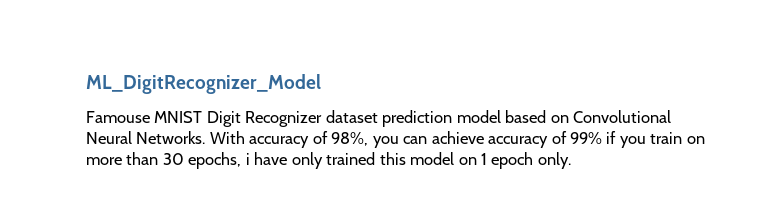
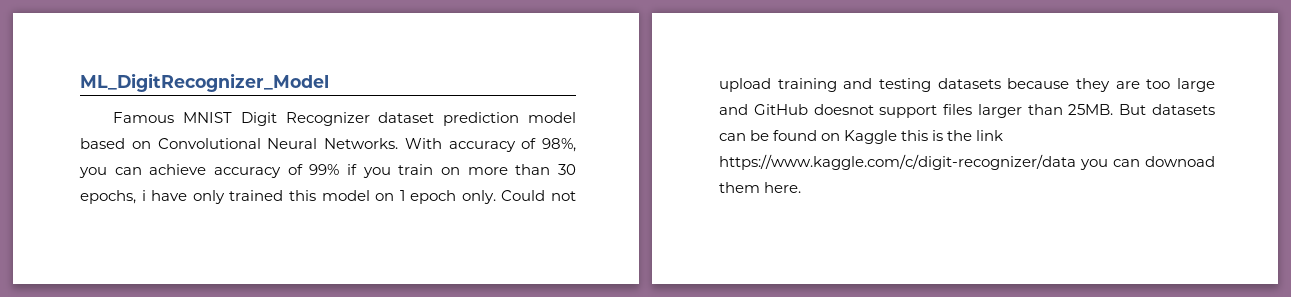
- Famouse MNIST Digit Recognizer dataset prediction model based on Convolutional Neural Networks.
+ Famous MNIST Digit Recognizer dataset prediction model based on Convolutional Neural Networks.
+ Could not upload training and testing datasets because they are too large and GitHub doesnot support files larger than 25MB. But datasets can be found on Kaggle this is the link https://www.kaggle.com/c/digit-recognizer/data you can downoad them here.

